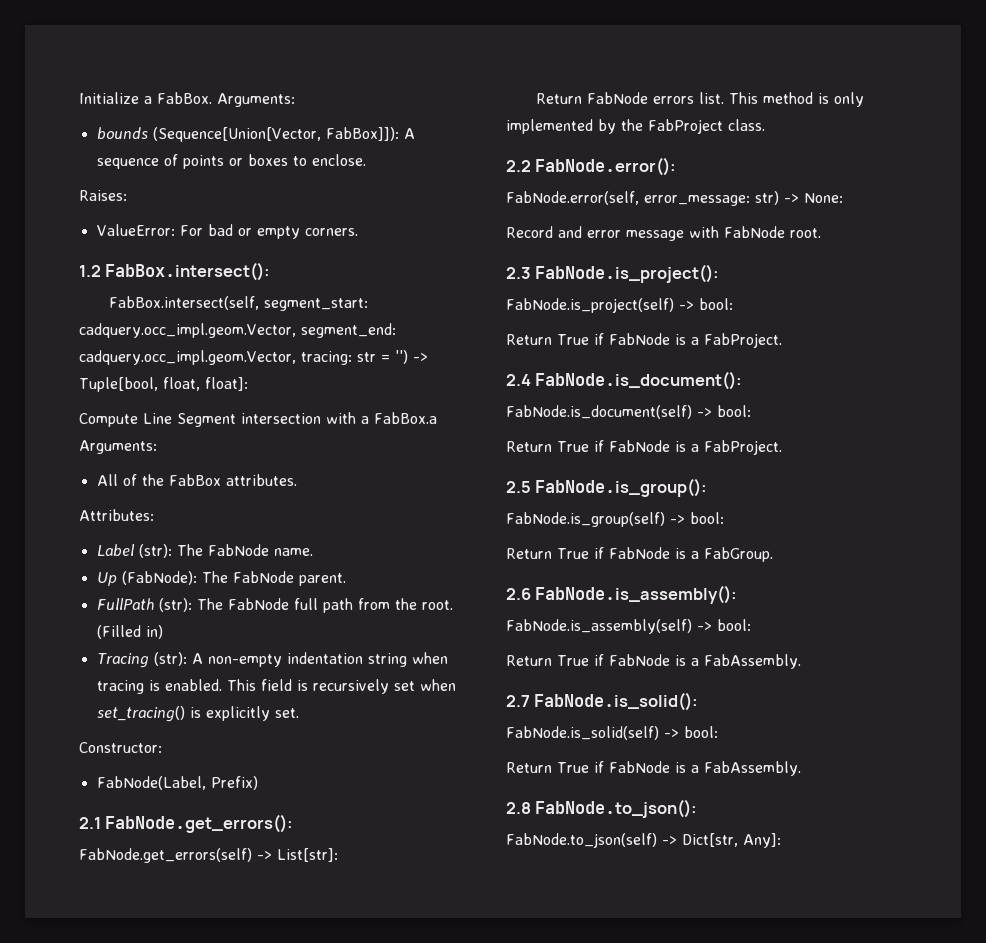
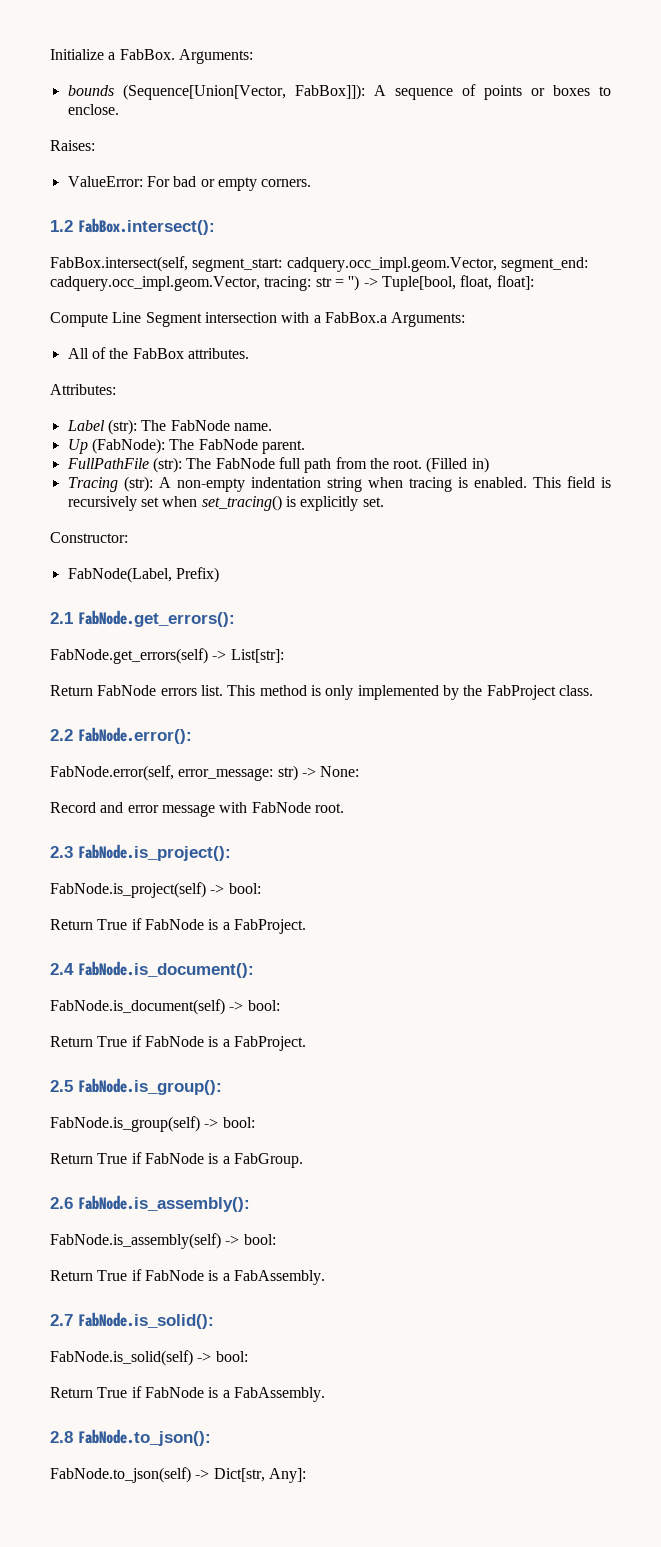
- FullPath (str): The FabNode full path from the root.
+ FullPathFile (str): The FabNode full path from the root.

